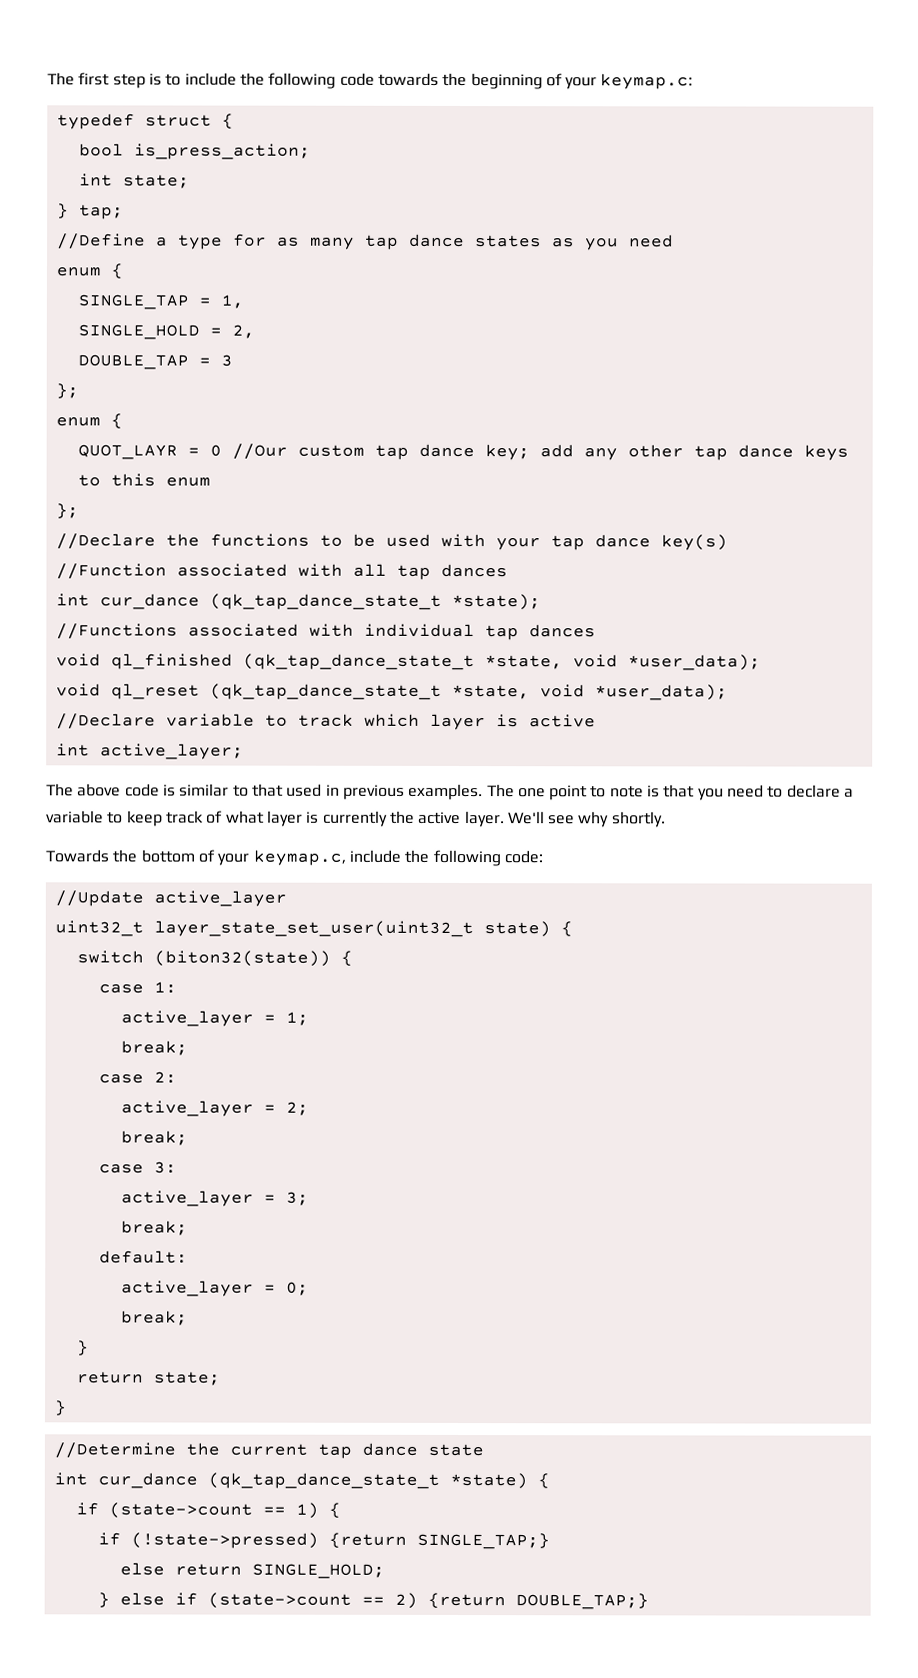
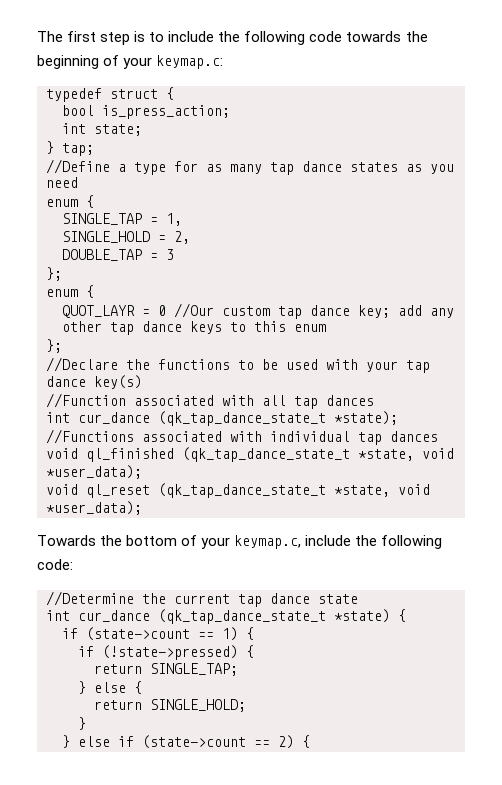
- //Declare variable to track which layer is active
- int active_layer;
- The above code is similar to that used in previous examples. The one point to note is that you need to declare a variable to keep track of what layer is currently the active layer. We'll see why shortly.
- //Update active_layer
- uint32_t layer_state_set_user(uint32_t state) {
- switch (biton32(state)) {
- case 1:
- active_layer = 1;
- break;
- case 2:
- active_layer = 2;
- break;
- case 3:
- active_layer = 3;
- break;
- default:
- active_layer = 0;
- break;
- }
- return state;
- }
- if (!state->pressed) {return SINGLE_TAP;}
- else return SINGLE_HOLD;
- } else if (state->count == 2) {return DOUBLE_TAP;}
+ if (!state->pressed) {
+ return SINGLE_TAP;
+ } else {
+ return SINGLE_HOLD;
+ }
+ } else if (state->count == 2) {

